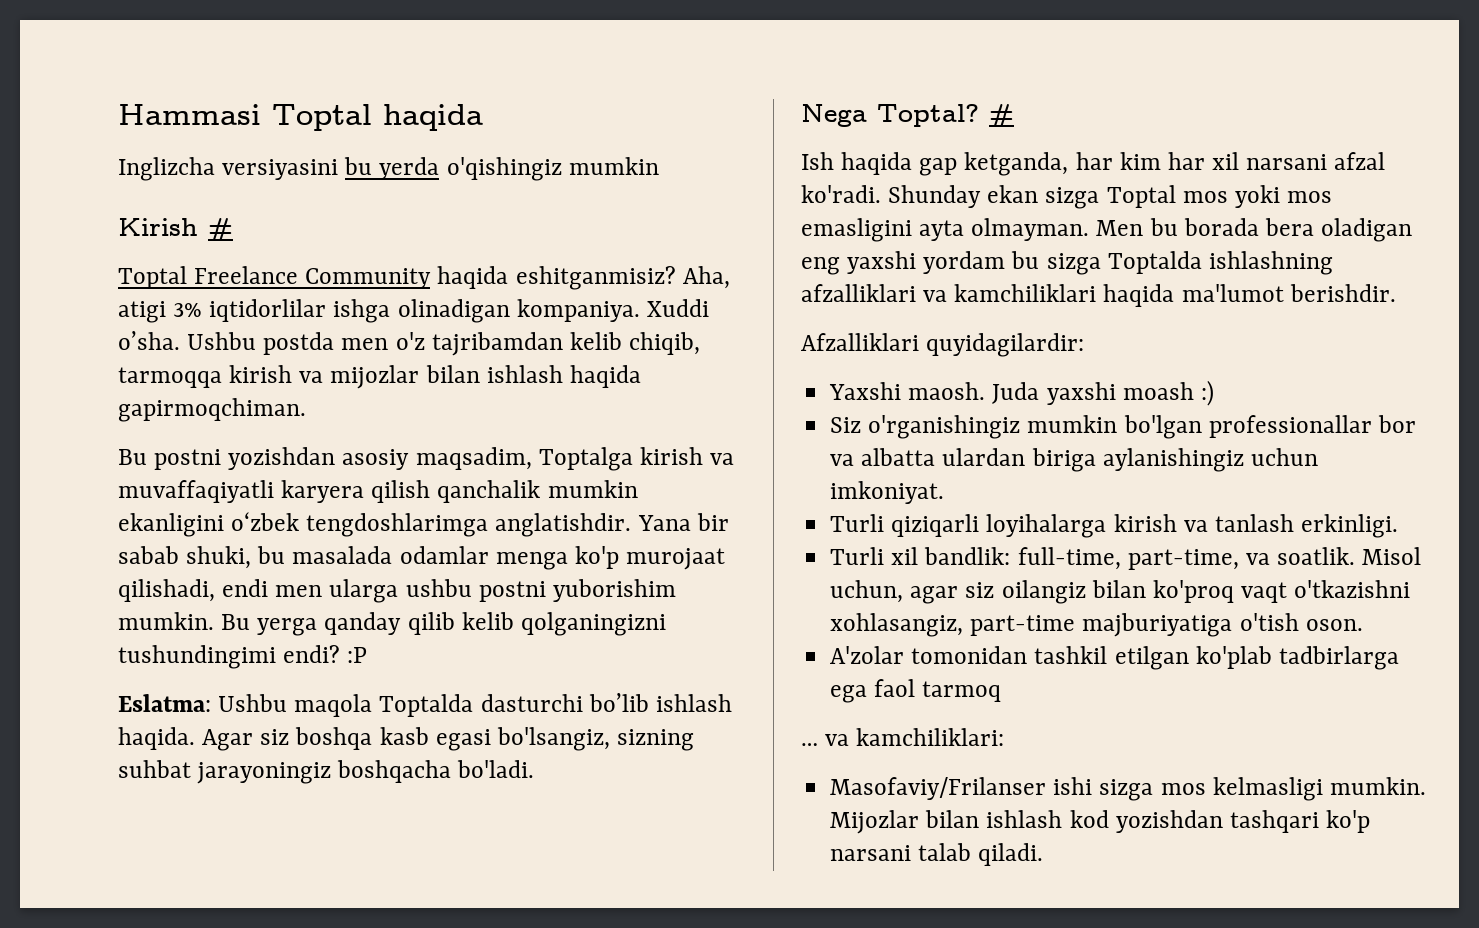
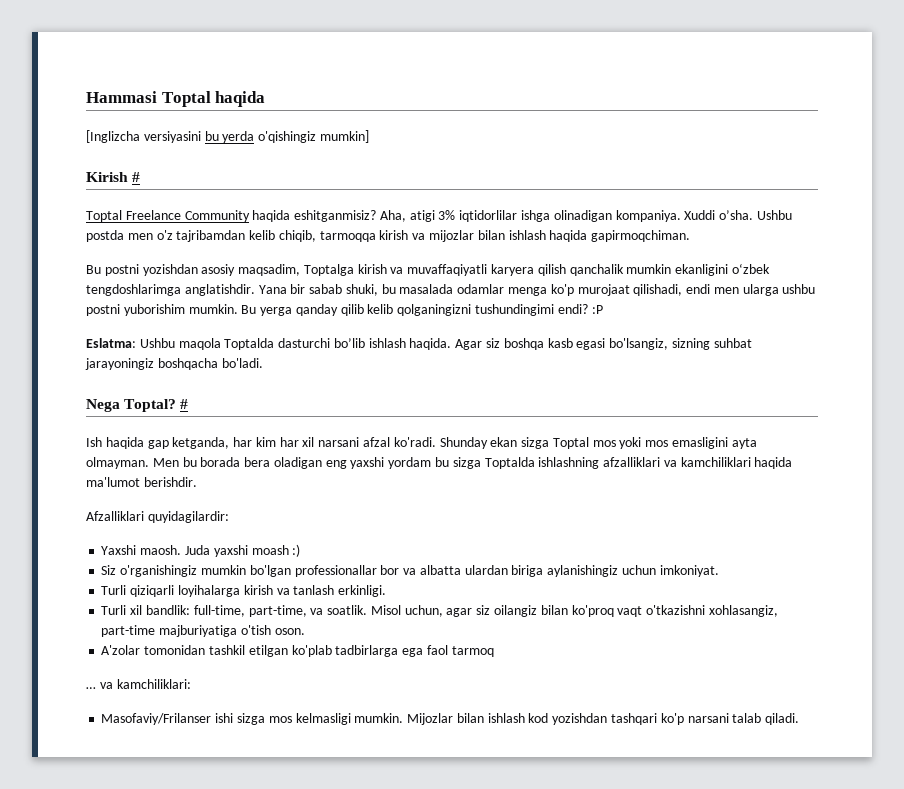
- Inglizcha versiyasini bu yerda o'qishingiz mumkin
+ [Inglizcha versiyasini bu yerda o'qishingiz mumkin]

